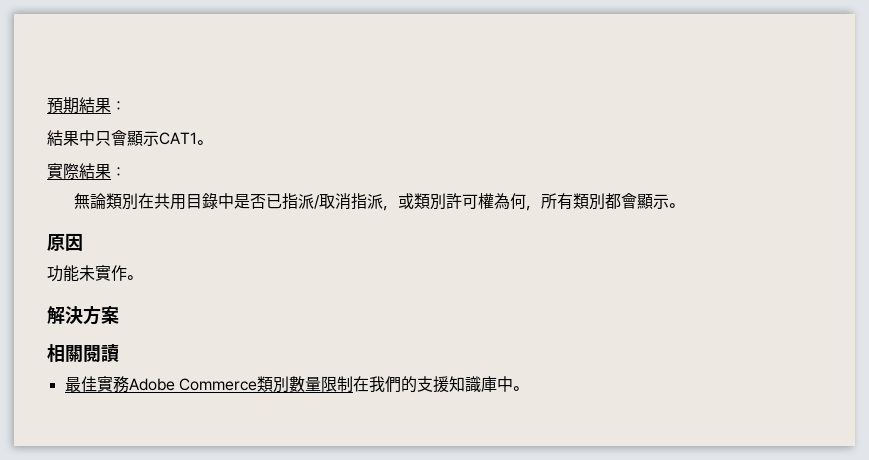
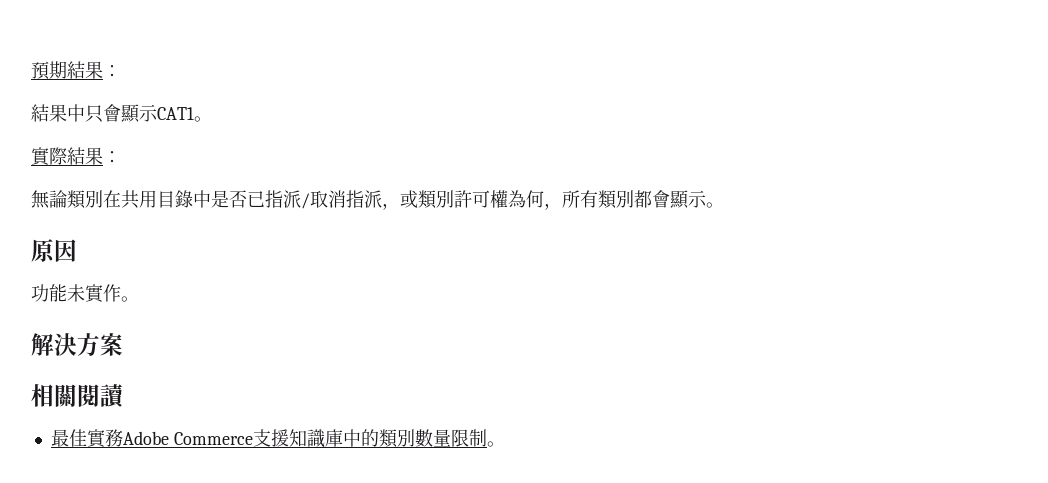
- 最佳實務Adobe Commerce類別數量限制在我們的支援知識庫中。
+ 最佳實務Adobe Commerce支援知識庫中的類別數量限制。

